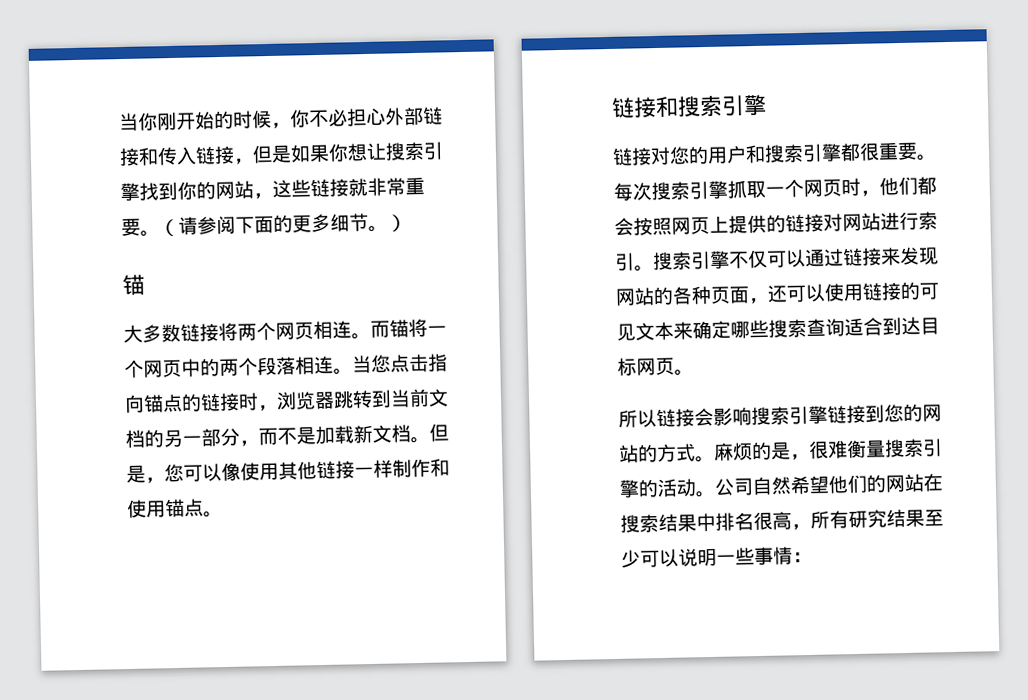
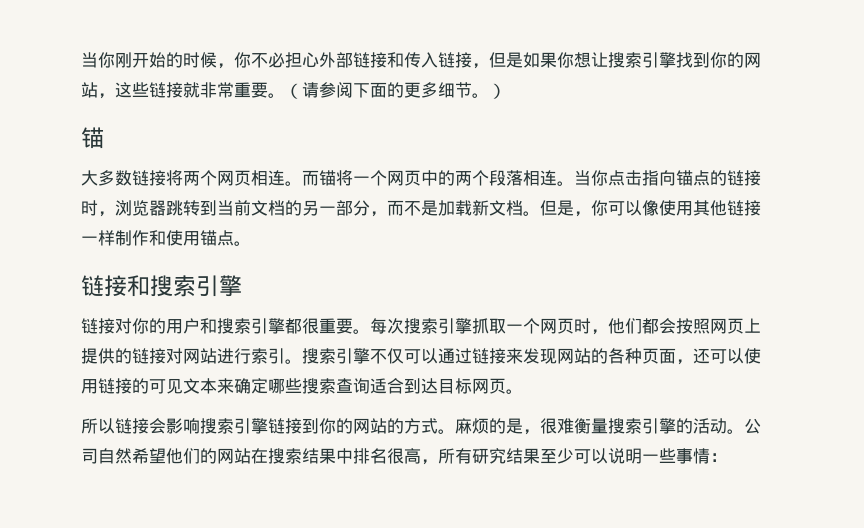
- 当您点击指向锚点的链接时，浏览器跳转到当前文档的另一部分，而不是加载新文档。
+ 当你点击指向锚点的链接时，浏览器跳转到当前文档的另一部分，而不是加载新文档。
- 但是，您可以像使用其他链接一样制作和使用锚点。
+ 但是，你可以像使用其他链接一样制作和使用锚点。
- 链接对您的用户和搜索引擎都很重要。
+ 链接对你的用户和搜索引擎都很重要。
- 所以链接会影响搜索引擎链接到您的网站的方式。
+ 所以链接会影响搜索引擎链接到你的网站的方式。

